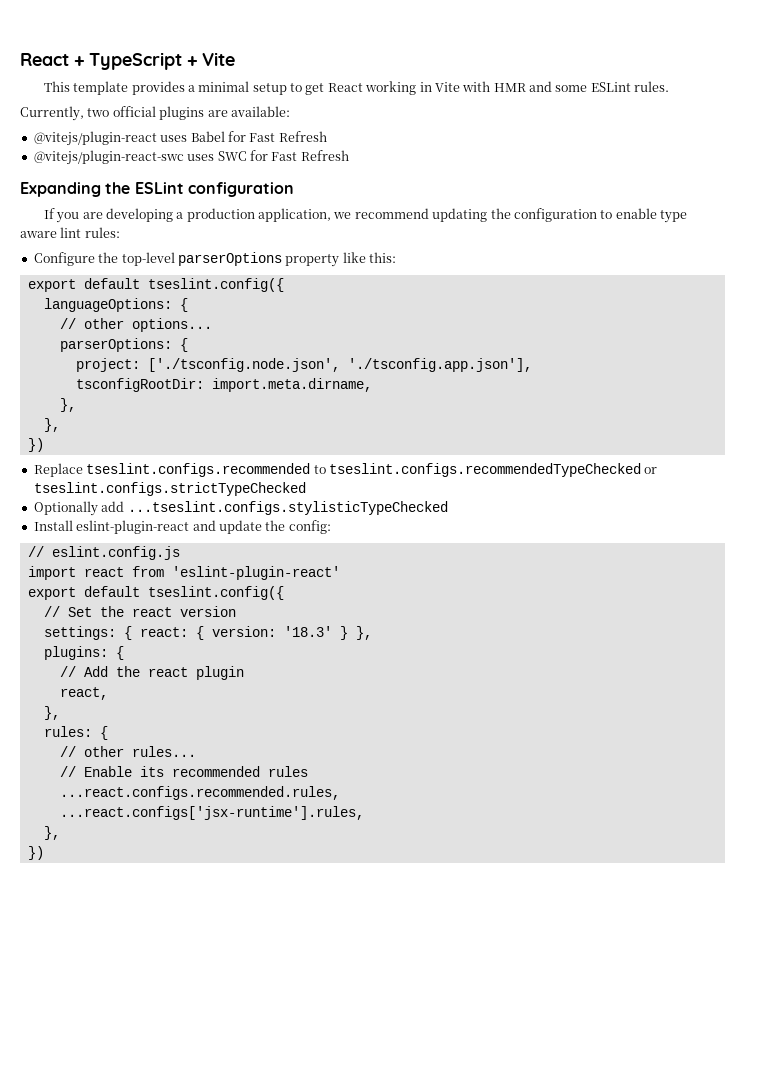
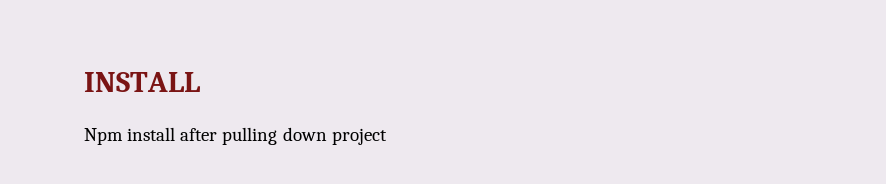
- React + TypeScript + Vite
- This template provides a minimal setup to get React working in Vite with HMR and some ESLint rules.
- Currently, two official plugins are available:
- @vitejs/plugin-react uses Babel for Fast Refresh
- @vitejs/plugin-react-swc uses SWC for Fast Refresh
- Expanding the ESLint configuration
- If you are developing a production application, we recommend updating the configuration to enable type aware lint rules:
- Configure the top-level parserOptions property like this:
- export default tseslint.config({
- languageOptions: {
- // other options...
- parserOptions: {
- project: ['./tsconfig.node.json', './tsconfig.app.json'],
- tsconfigRootDir: import.meta.dirname,
- },
- },
- })
- Replace tseslint.configs.recommended to tseslint.configs.recommendedTypeChecked or tseslint.configs.strictTypeChecked
- Optionally add ...tseslint.configs.stylisticTypeChecked
- Install eslint-plugin-react and update the config:
- // eslint.config.js
- import react from 'eslint-plugin-react'
- export default tseslint.config({
- // Set the react version
- settings: { react: { version: '18.3' } },
- plugins: {
- // Add the react plugin
- react,
- },
- rules: {
- // other rules...
- // Enable its recommended rules
- ...react.configs.recommended.rules,
- ...react.configs['jsx-runtime'].rules,
- },
- })
+ INSTALL
+ Npm install after pulling down project

